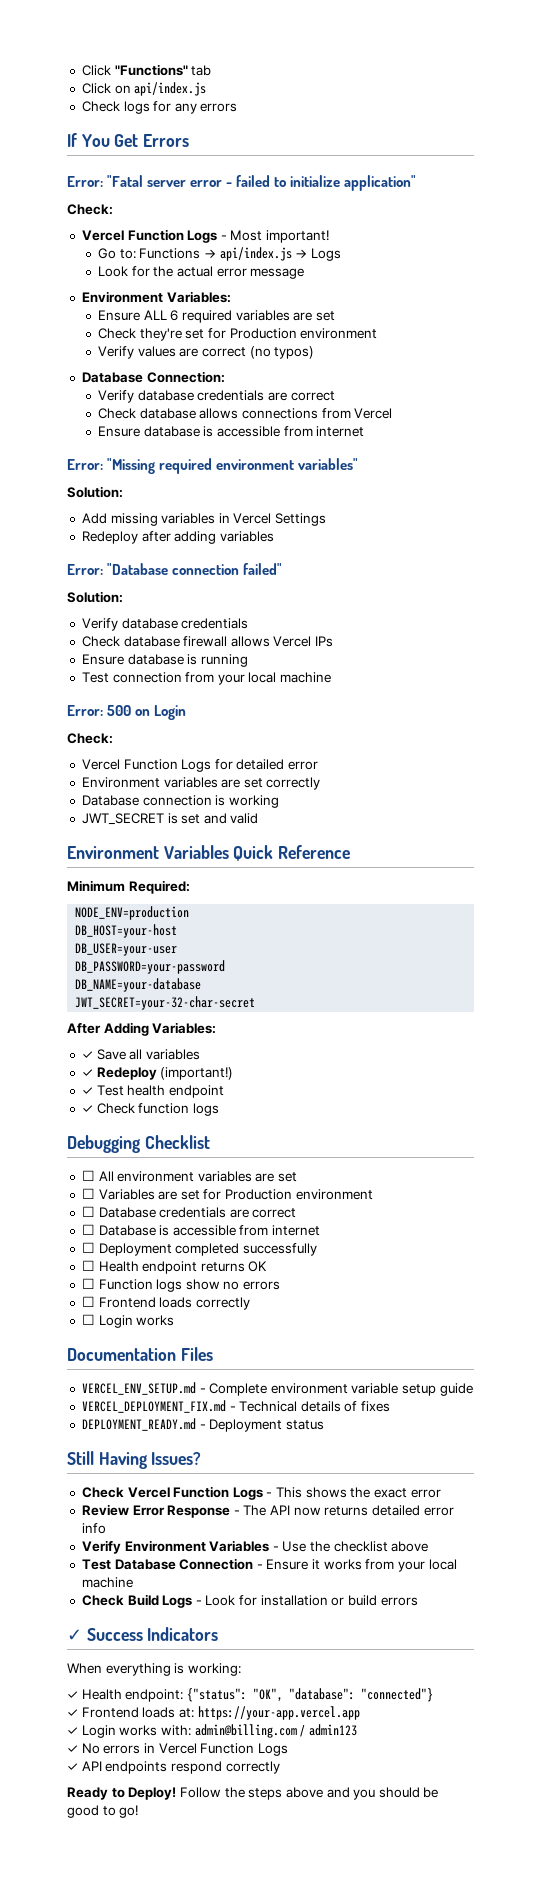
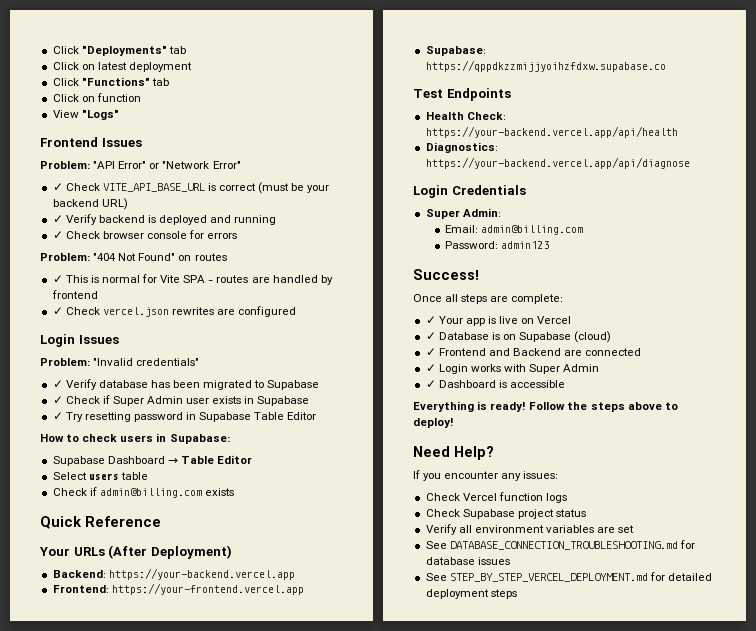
+ Click "Deployments" tab
+ Click on latest deployment
  Click "Functions" tab
- Click on api/index.js
- Check logs for any errors
- If You Get Errors
- Error: "Fatal server error - failed to initialize application"
- Check:
- Vercel Function Logs - Most important!
- Go to: Functions → api/index.js → Logs
- Look for the actual error message
- Environment Variables:
- Ensure ALL 6 required variables are set
- Check they're set for Production environment
- Verify values are correct (no typos)
- Database Connection:
- Verify database credentials are correct
- Check database allows connections from Vercel
- Ensure database is accessible from internet
- Error: "Missing required environment variables"
- Solution:
- Add missing variables in Vercel Settings
- Redeploy after adding variables
- Error: "Database connection failed"
- Solution:
- Verify database credentials
- Check database firewall allows Vercel IPs
- Ensure database is running
- Test connection from your local machine
- Error: 500 on Login
- Check:
- Vercel Function Logs for detailed error
- Environment variables are set correctly
- Database connection is working
- JWT_SECRET is set and valid
- Environment Variables Quick Reference
- Minimum Required:
- NODE_ENV=production
- DB_HOST=your-host
- DB_USER=your-user
- DB_PASSWORD=your-password
- DB_NAME=your-database
- JWT_SECRET=your-32-char-secret
- After Adding Variables:
- ✓ Save all variables
- ✓ Redeploy (important!)
- ✓ Test health endpoint
- ✓ Check function logs
- Debugging Checklist
- ☐ All environment variables are set
- ☐ Variables are set for Production environment
- ☐ Database credentials are correct
- ☐ Database is accessible from internet
- ☐ Deployment completed successfully
- ☐ Health endpoint returns OK
- ☐ Function logs show no errors
- ☐ Frontend loads correctly
- ☐ Login works
- Documentation Files
- VERCEL_ENV_SETUP.md - Complete environment variable setup guide
- VERCEL_DEPLOYMENT_FIX.md - Technical details of fixes
- DEPLOYMENT_READY.md - Deployment status
- Still Having Issues?
- Check Vercel Function Logs - This shows the exact error
- Review Error Response - The API now returns detailed error info
- Verify Environment Variables - Use the checklist above
- Test Database Connection - Ensure it works from your local machine
- Check Build Logs - Look for installation or build errors
- ✓ Success Indicators
- When everything is working:
- ✓ Health endpoint: {"status": "OK", "database": "connected"}
- ✓ Frontend loads at: https://your-app.vercel.app
- ✓ Login works with: admin@billing.com / admin123
- ✓ No errors in Vercel Function Logs
- ✓ API endpoints respond correctly
- Ready to Deploy! Follow the steps above and you should be good to go!
+ Click on function
+ View "Logs"
+ Frontend Issues
+ Problem: "API Error" or "Network Error"
+ ✓ Check VITE_API_BASE_URL is correct (must be your backend URL)
+ ✓ Verify backend is deployed and running
+ ✓ Check browser console for errors
+ Problem: "404 Not Found" on routes
+ ✓ This is normal for Vite SPA - routes are handled by frontend
+ ✓ Check vercel.json rewrites are configured
+ Login Issues
+ Problem: "Invalid credentials"
+ ✓ Verify database has been migrated to Supabase
+ ✓ Check if Super Admin user exists in Supabase
+ ✓ Try resetting password in Supabase Table Editor
+ How to check users in Supabase:
+ Supabase Dashboard → Table Editor
+ Select users table
+ Check if admin@billing.com exists
+ Quick Reference
+ Your URLs (After Deployment)
+ Backend: https://your-backend.vercel.app
+ Frontend: https://your-frontend.vercel.app
+ Supabase: https://qppdkzzmijjyoihzfdxw.supabase.co
+ Test Endpoints
+ Health Check: https://your-backend.vercel.app/api/health
+ Diagnostics: https://your-backend.vercel.app/api/diagnose
+ Login Credentials
+ Super Admin:
+ Email: admin@billing.com
+ Password: admin123
+ Success!
+ Once all steps are complete:
+ ✓ Your app is live on Vercel
+ ✓ Database is on Supabase (cloud)
+ ✓ Frontend and Backend are connected
+ ✓ Login works with Super Admin
+ ✓ Dashboard is accessible
+ Everything is ready! Follow the steps above to deploy!
+ Need Help?
+ If you encounter any issues:
+ Check Vercel function logs
+ Check Supabase project status
+ Verify all environment variables are set
+ See DATABASE_CONNECTION_TROUBLESHOOTING.md for database issues
+ See STEP_BY_STEP_VERCEL_DEPLOYMENT.md for detailed deployment steps

